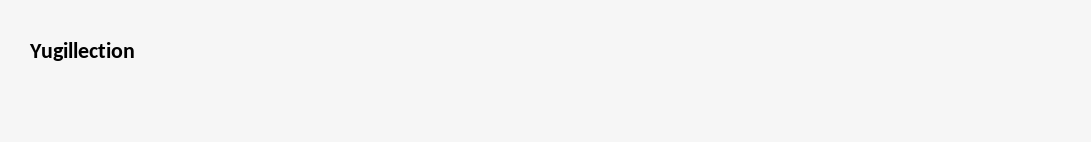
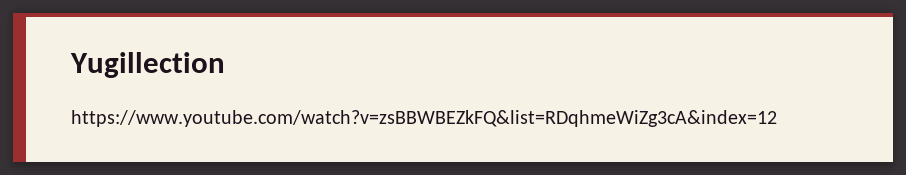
+ https://www.youtube.com/watch?v=zsBBWBEZkFQ&list=RDqhmeWiZg3cA&index=12

